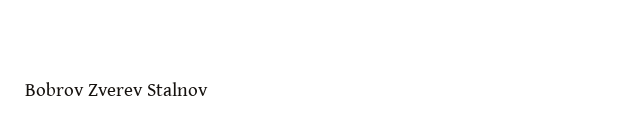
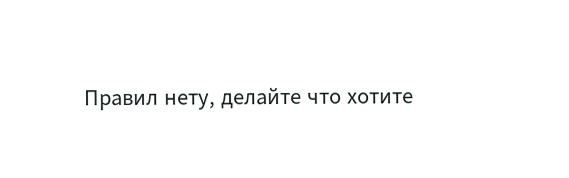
- Bobrov Zverev Stalnov
+ Правил нету, делайте что хотите

